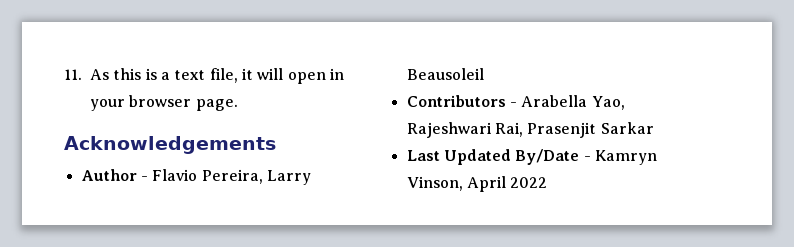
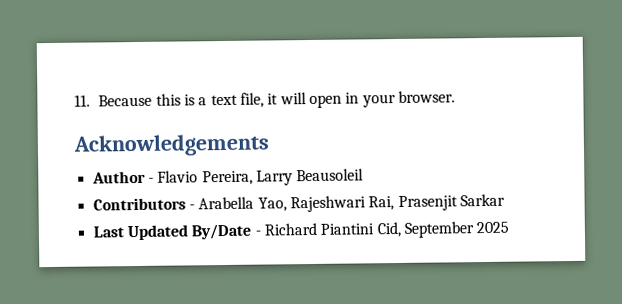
- 11. As this is a text file, it will open in your browser page.
+ 11. Because this is a text file, it will open in your browser.
- Last Updated By/Date - Kamryn Vinson, April 2022
+ Last Updated By/Date - Richard Piantini Cid, September 2025

